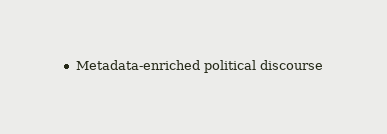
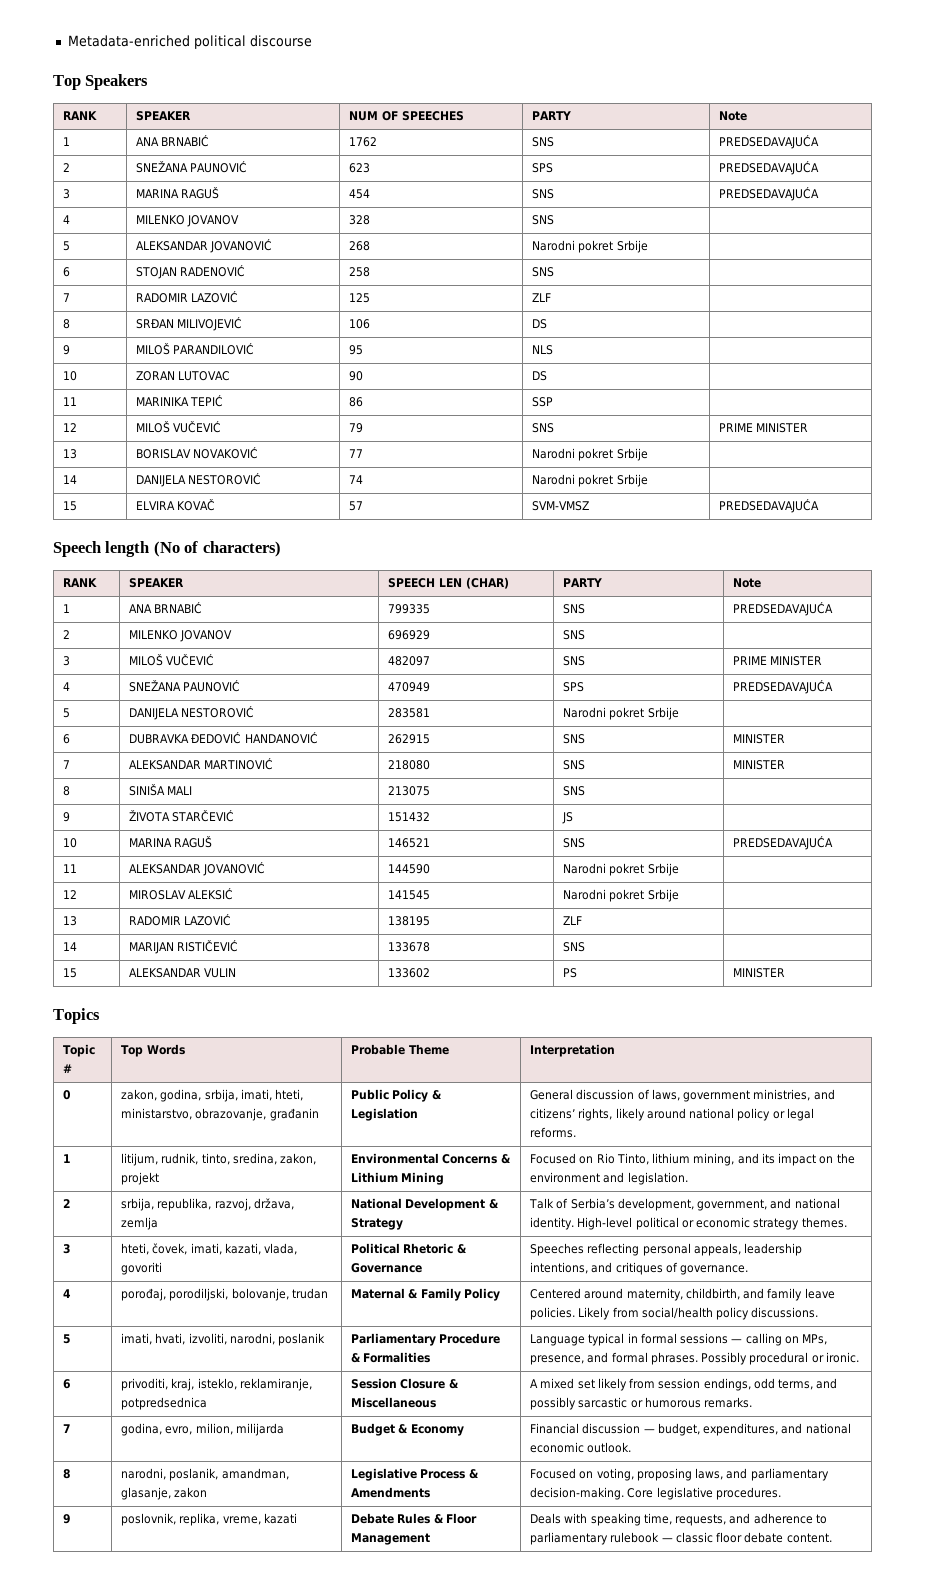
+ Top Speakers
+ RANK | SPEAKER | NUM OF SPEECHES | PARTY | Note
+ 1 | ANA BRNABIĆ | 1762 | SNS | PREDSEDAVAJUĆA
+ 2 | SNEŽANA PAUNOVIĆ | 623 | SPS | PREDSEDAVAJUĆA
+ 3 | MARINA RAGUŠ | 454 | SNS | PREDSEDAVAJUĆA
+ 4 | MILENKO JOVANOV | 328 | SNS |
+ 5 | ALEKSANDAR JOVANOVIĆ | 268 | Narodni pokret Srbije |
+ 6 | STOJAN RADENOVIĆ | 258 | SNS |
+ 7 | RADOMIR LAZOVIĆ | 125 | ZLF |
+ 8 | SRĐAN MILIVOJEVIĆ | 106 | DS |
+ 9 | MILOŠ PARANDILOVIĆ | 95 | NLS |
+ 10 | ZORAN LUTOVAC | 90 | DS |
+ 11 | MARINIKA TEPIĆ | 86 | SSP |
+ 12 | MILOŠ VUČEVIĆ | 79 | SNS | PRIME MINISTER
+ 13 | BORISLAV NOVAKOVIĆ | 77 | Narodni pokret Srbije |
+ 14 | DANIJELA NESTOROVIĆ | 74 | Narodni pokret Srbije |
+ 15 | ELVIRA KOVAČ | 57 | SVM-VMSZ | PREDSEDAVAJUĆA
+ Speech length (No of characters)
+ RANK | SPEAKER | SPEECH LEN (CHAR) | PARTY | Note
+ 1 | ANA BRNABIĆ | 799335 | SNS | PREDSEDAVAJUĆA
+ 2 | MILENKO JOVANOV | 696929 | SNS |
+ 3 | MILOŠ VUČEVIĆ | 482097 | SNS | PRIME MINISTER
+ 4 | SNEŽANA PAUNOVIĆ | 470949 | SPS | PREDSEDAVAJUĆA
+ 5 | DANIJELA NESTOROVIĆ | 283581 | Narodni pokret Srbije |
+ 6 | DUBRAVKA ĐEDOVIĆ HANDANOVIĆ | 262915 | SNS | MINISTER
+ 7 | ALEKSANDAR MARTINOVIĆ | 218080 | SNS | MINISTER
+ 8 | SINIŠA MALI | 213075 | SNS |
+ 9 | ŽIVOTA STARČEVIĆ | 151432 | JS |
+ 10 | MARINA RAGUŠ | 146521 | SNS | PREDSEDAVAJUĆA
+ 11 | ALEKSANDAR JOVANOVIĆ | 144590 | Narodni pokret Srbije |
+ 12 | MIROSLAV ALEKSIĆ | 141545 | Narodni pokret Srbije |
+ 13 | RADOMIR LAZOVIĆ | 138195 | ZLF |
+ 14 | MARIJAN RISTIČEVIĆ | 133678 | SNS |
+ 15 | ALEKSANDAR VULIN | 133602 | PS | MINISTER
+ Topics
+ Topic # | Top Words | Probable Theme | Interpretation
+ 0 | zakon, godina, srbija, imati, hteti, ministarstvo, obrazovanje, građanin | Public Policy & Legislation | General discussion of laws, government ministries, and citizens’ rights, likely around national policy or legal reforms.
+ 1 | litijum, rudnik, tinto, sredina, zakon, projekt | Environmental Concerns & Lithium Mining | Focused on Rio Tinto, lithium mining, and its impact on the environment and legislation.
+ 2 | srbija, republika, razvoj, država, zemlja | National Development & Strategy | Talk of Serbia’s development, government, and national identity. High-level political or economic strategy themes.
+ 3 | hteti, čovek, imati, kazati, vlada, govoriti | Political Rhetoric & Governance | Speeches reflecting personal appeals, leadership intentions, and critiques of governance.
+ 4 | porođaj, porodiljski, bolovanje, trudan | Maternal & Family Policy | Centered around maternity, childbirth, and family leave policies. Likely from social/health policy discussions.
+ 5 | imati, hvati, izvoliti, narodni, poslanik | Parliamentary Procedure & Formalities | Language typical in formal sessions — calling on MPs, presence, and formal phrases. Possibly procedural or ironic.
+ 6 | privoditi, kraj, isteklo, reklamiranje, potpredsednica | Session Closure & Miscellaneous | A mixed set likely from session endings, odd terms, and possibly sarcastic or humorous remarks.
+ 7 | godina, evro, milion, milijarda | Budget & Economy | Financial discussion — budget, expenditures, and national economic outlook.
+ 8 | narodni, poslanik, amandman, glasanje, zakon | Legislative Process & Amendments | Focused on voting, proposing laws, and parliamentary decision-making. Core legislative procedures.
+ 9 | poslovnik, replika, vreme, kazati | Debate Rules & Floor Management | Deals with speaking time, requests, and adherence to parliamentary rulebook — classic floor debate content.

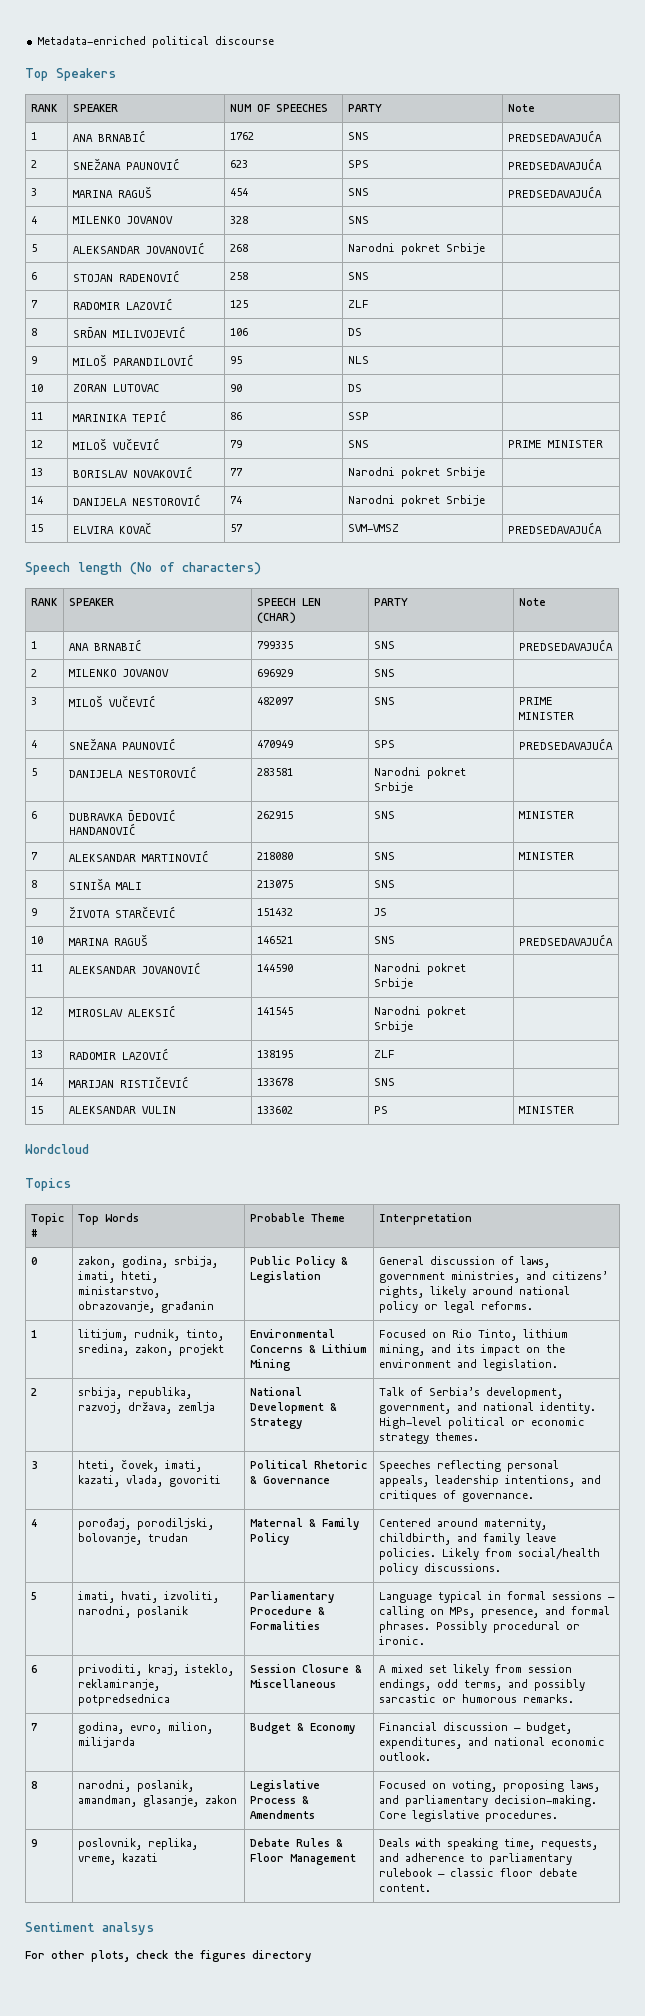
+ Wordcloud
+ Sentiment analsys
+ For other plots, check the figures directory

